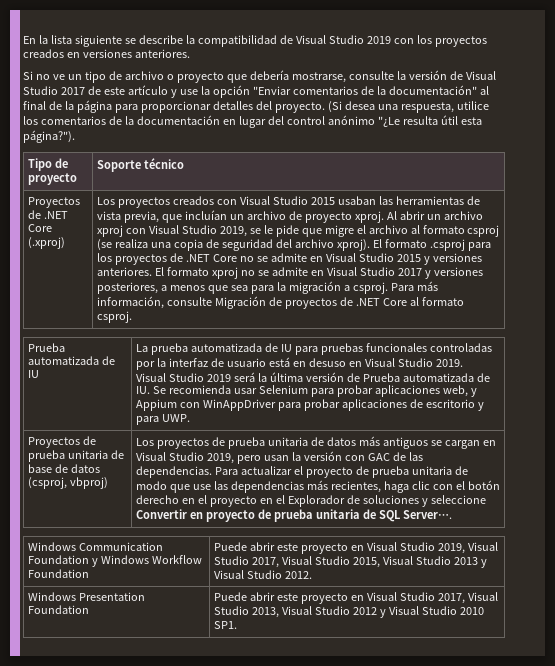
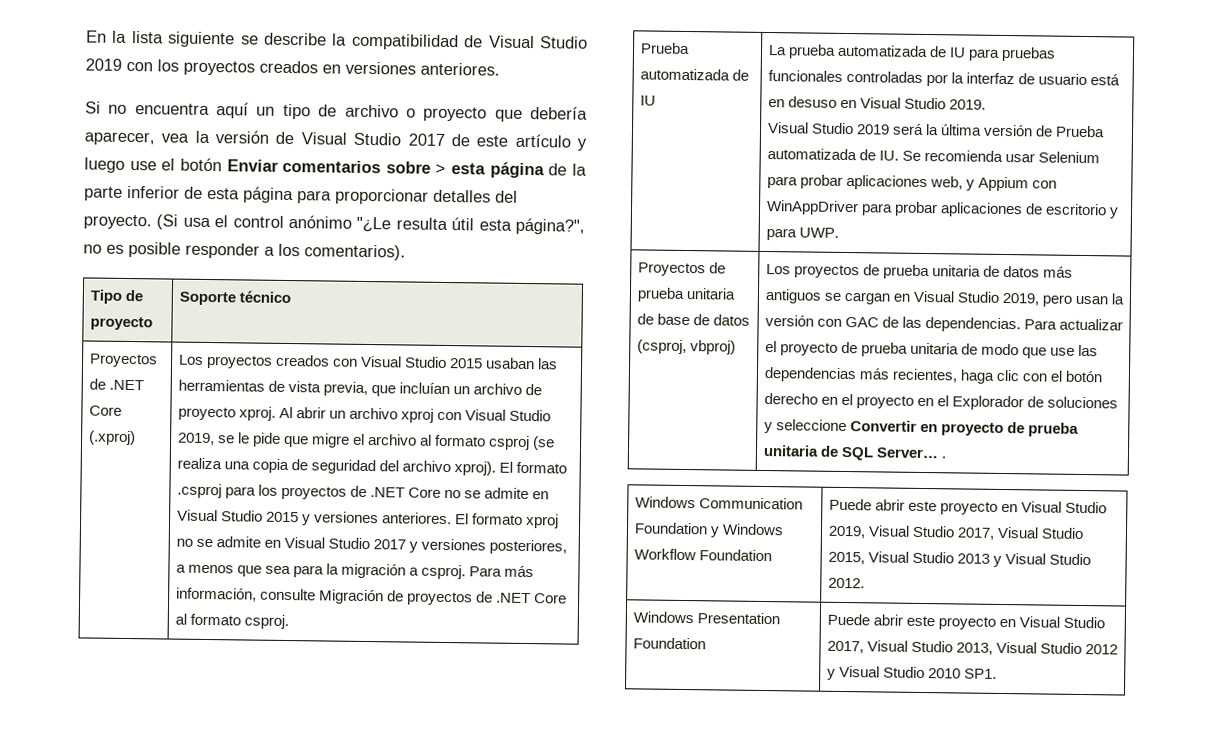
- Si no ve un tipo de archivo o proyecto que debería mostrarse, consulte la versión de Visual Studio 2017 de este artículo y use la opción "Enviar comentarios de la documentación" al final de la página para proporcionar detalles del proyecto.
+ Si no encuentra aquí un tipo de archivo o proyecto que debería aparecer, vea la versión de Visual Studio 2017 de este artículo y luego use el botón Enviar comentarios sobre > esta página de la parte inferior de esta página para proporcionar detalles del proyecto.
- (Si desea una respuesta, utilice los comentarios de la documentación en lugar del control anónimo "¿Le resulta útil esta página?").
+ (Si usa el control anónimo "¿Le resulta útil esta página?", no es posible responder a los comentarios).
- Para actualizar el proyecto de prueba unitaria de modo que use las dependencias más recientes, haga clic con el botón derecho en el proyecto en el Explorador de soluciones y seleccione Convertir en proyecto de prueba unitaria de SQL Server….
+ Para actualizar el proyecto de prueba unitaria de modo que use las dependencias más recientes, haga clic con el botón derecho en el proyecto en el Explorador de soluciones y seleccione Convertir en proyecto de prueba unitaria de SQL Server… .

